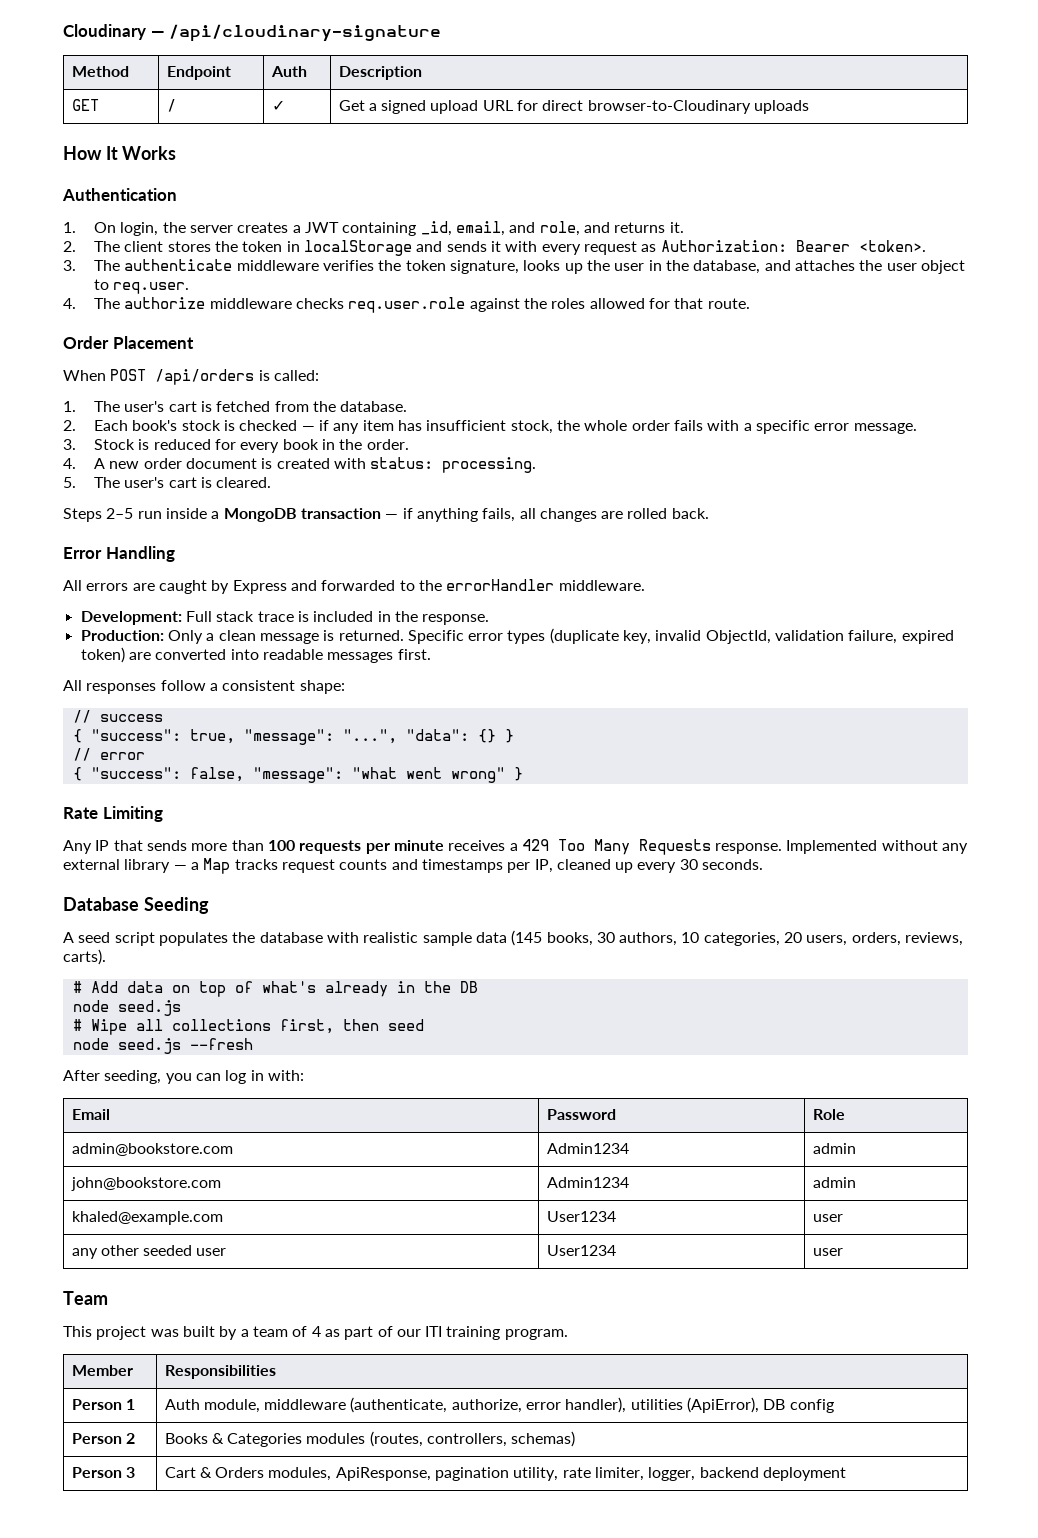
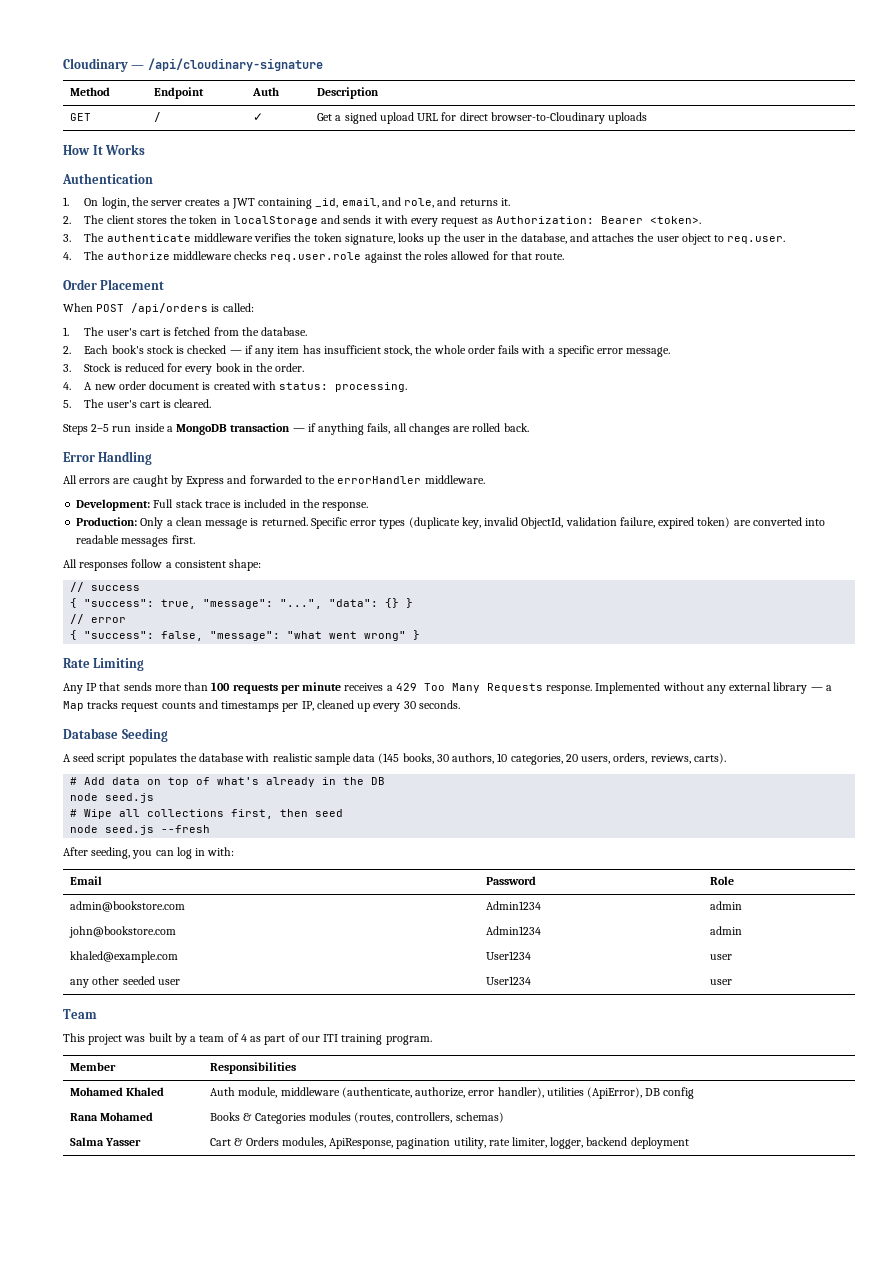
- Person 1 | Auth module, middleware (authenticate, authorize, error handler), utilities (ApiError), DB config
+ Mohamed Khaled | Auth module, middleware (authenticate, authorize, error handler), utilities (ApiError), DB config
- Person 2 | Books & Categories modules (routes, controllers, schemas)
+ Rana Mohamed | Books & Categories modules (routes, controllers, schemas)
- Person 3 | Cart & Orders modules, ApiResponse, pagination utility, rate limiter, logger, backend deployment
+ Salma Yasser | Cart & Orders modules, ApiResponse, pagination utility, rate limiter, logger, backend deployment

